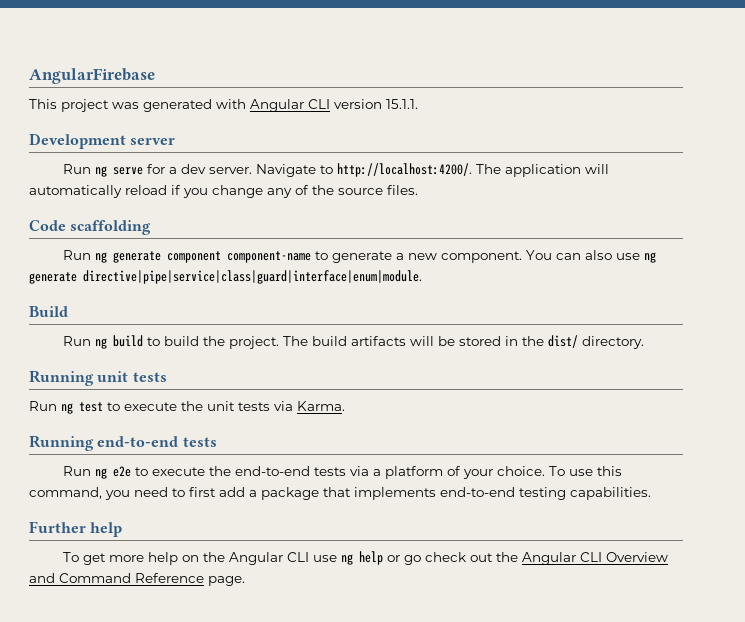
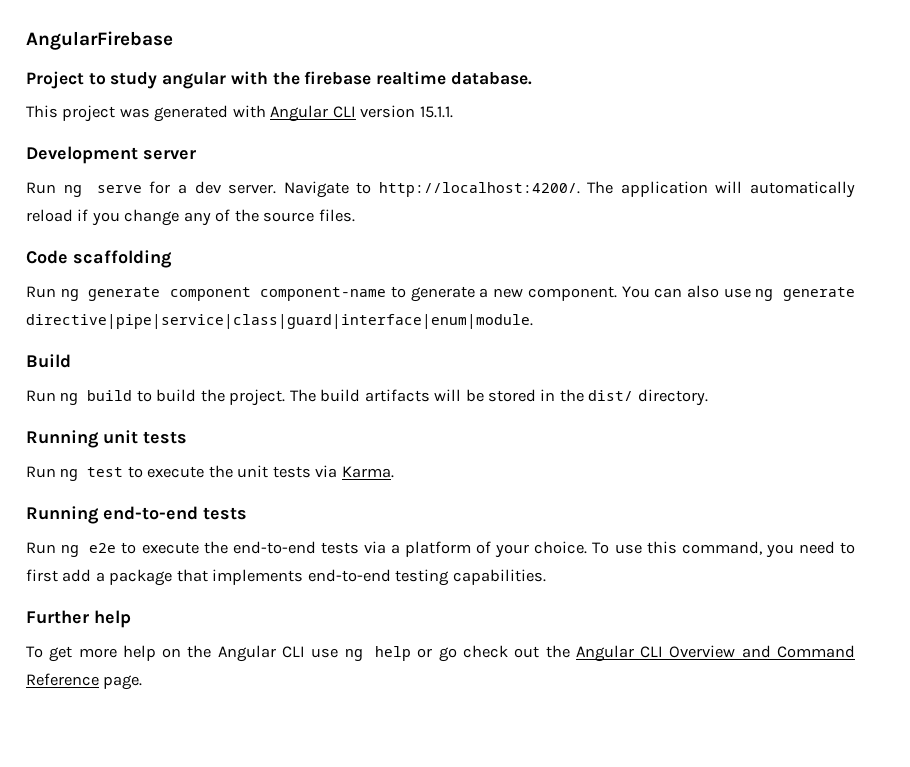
+ Project to study angular with the firebase realtime database.

